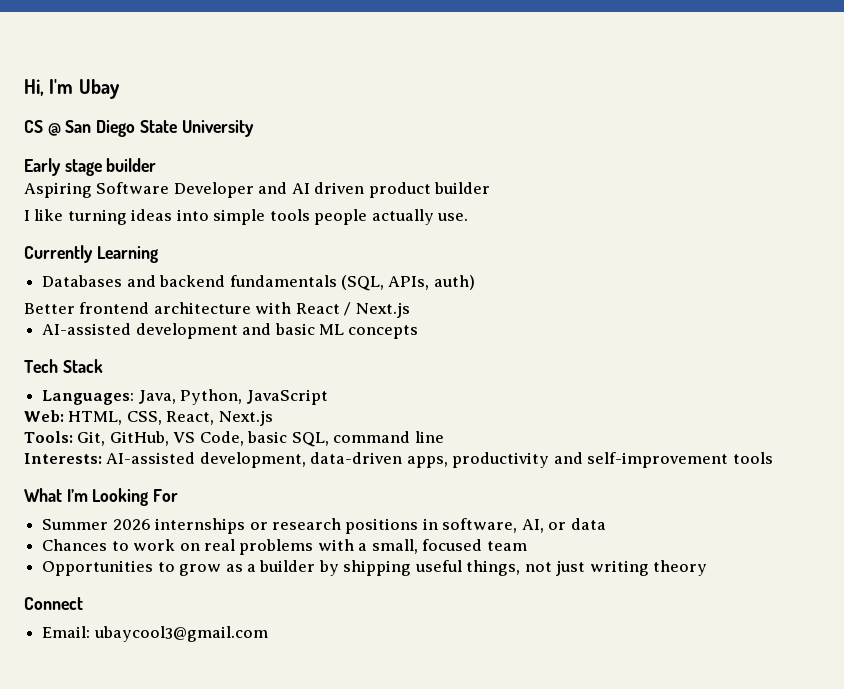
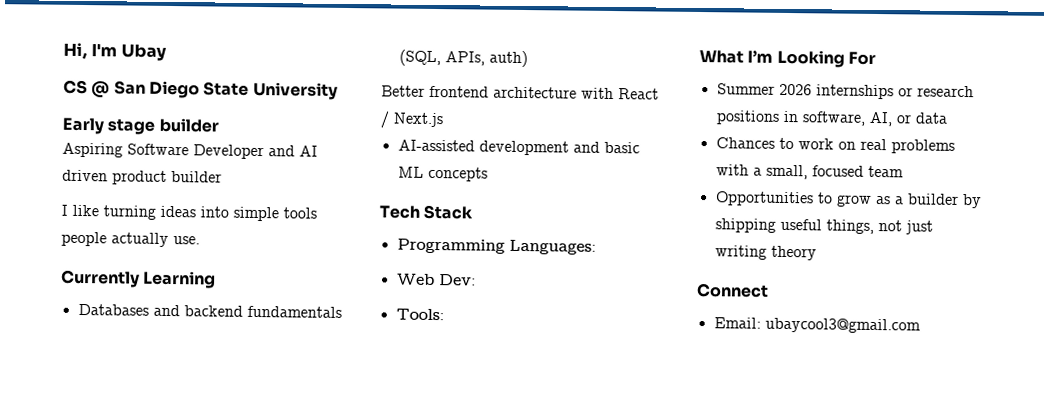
- Languages: Java, Python, JavaScript
- Web: HTML, CSS, React, Next.js
- Tools: Git, GitHub, VS Code, basic SQL, command line
- Interests: AI-assisted development, data-driven apps, productivity and self-improvement tools
+ Programming Languages:
+ Web Dev:
+ Tools:

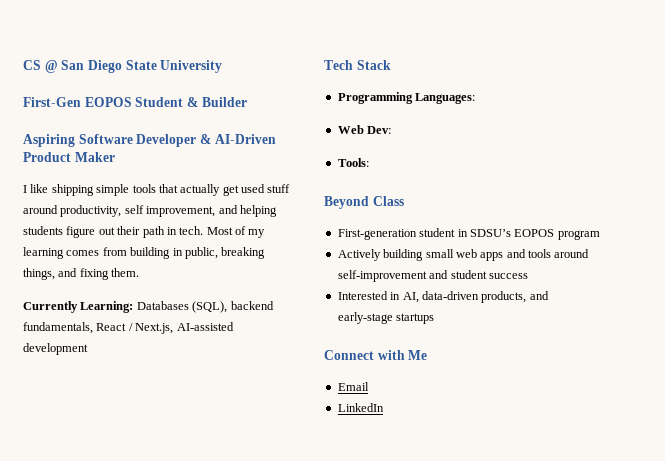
- Hi, I'm Ubay
- Early stage builder
- Aspiring Software Developer and AI driven product builder
- I like turning ideas into simple tools people actually use.
- Currently Learning
- Databases and backend fundamentals (SQL, APIs, auth)
- Better frontend architecture with React / Next.js
- AI-assisted development and basic ML concepts
+ First-Gen EOPOS Student & Builder
+ Aspiring Software Developer & AI-Driven Product Maker
+ I like shipping simple tools that actually get used stuff around productivity, self improvement, and helping students figure out their path in tech. Most of my learning comes from building in public, breaking things, and fixing them.
+ Currently Learning: Databases (SQL), backend fundamentals, React / Next.js, AI-assisted development
- What I’m Looking For
- Summer 2026 internships or research positions in software, AI, or data
- Chances to work on real problems with a small, focused team
- Opportunities to grow as a builder by shipping useful things, not just writing theory
- Connect
- Email: ubaycool3@gmail.com
+ Beyond Class
+ First-generation student in SDSU’s EOPOS program
+ Actively building small web apps and tools around self-improvement and student success
+ Interested in AI, data-driven products, and early-stage startups
+ Connect with Me
+ Email
+ LinkedIn

